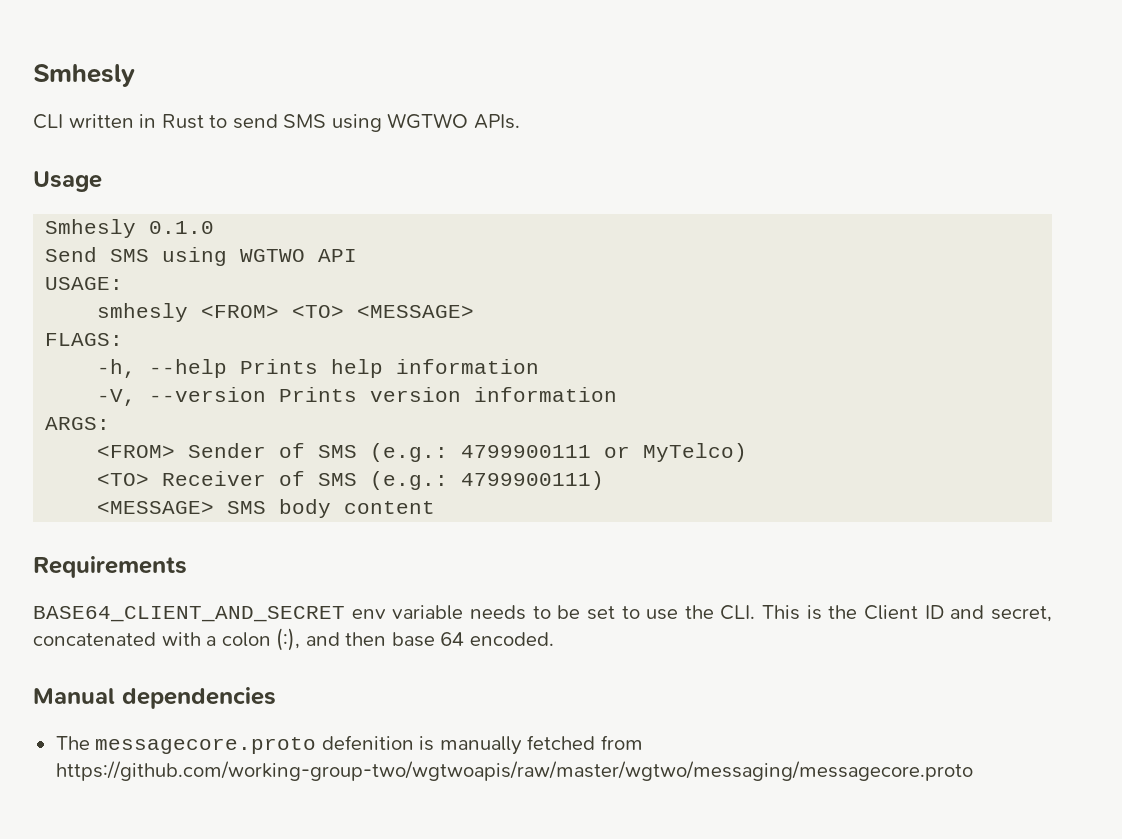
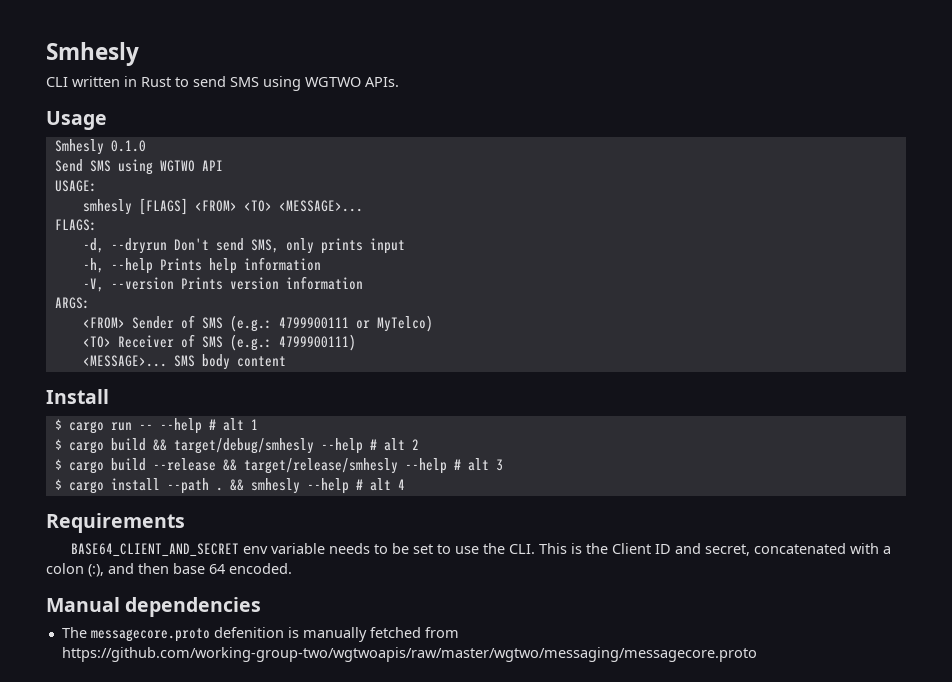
- smhesly <FROM> <TO> <MESSAGE>
+ smhesly [FLAGS] <FROM> <TO> <MESSAGE>...
+ -d, --dryrun Don't send SMS, only prints input
- <MESSAGE> SMS body content
+ <MESSAGE>... SMS body content
+ Install
+ $ cargo run -- --help # alt 1
+ $ cargo build && target/debug/smhesly --help # alt 2
+ $ cargo build --release && target/release/smhesly --help # alt 3
+ $ cargo install --path . && smhesly --help # alt 4

